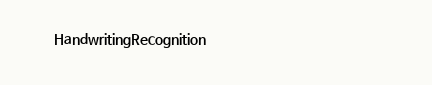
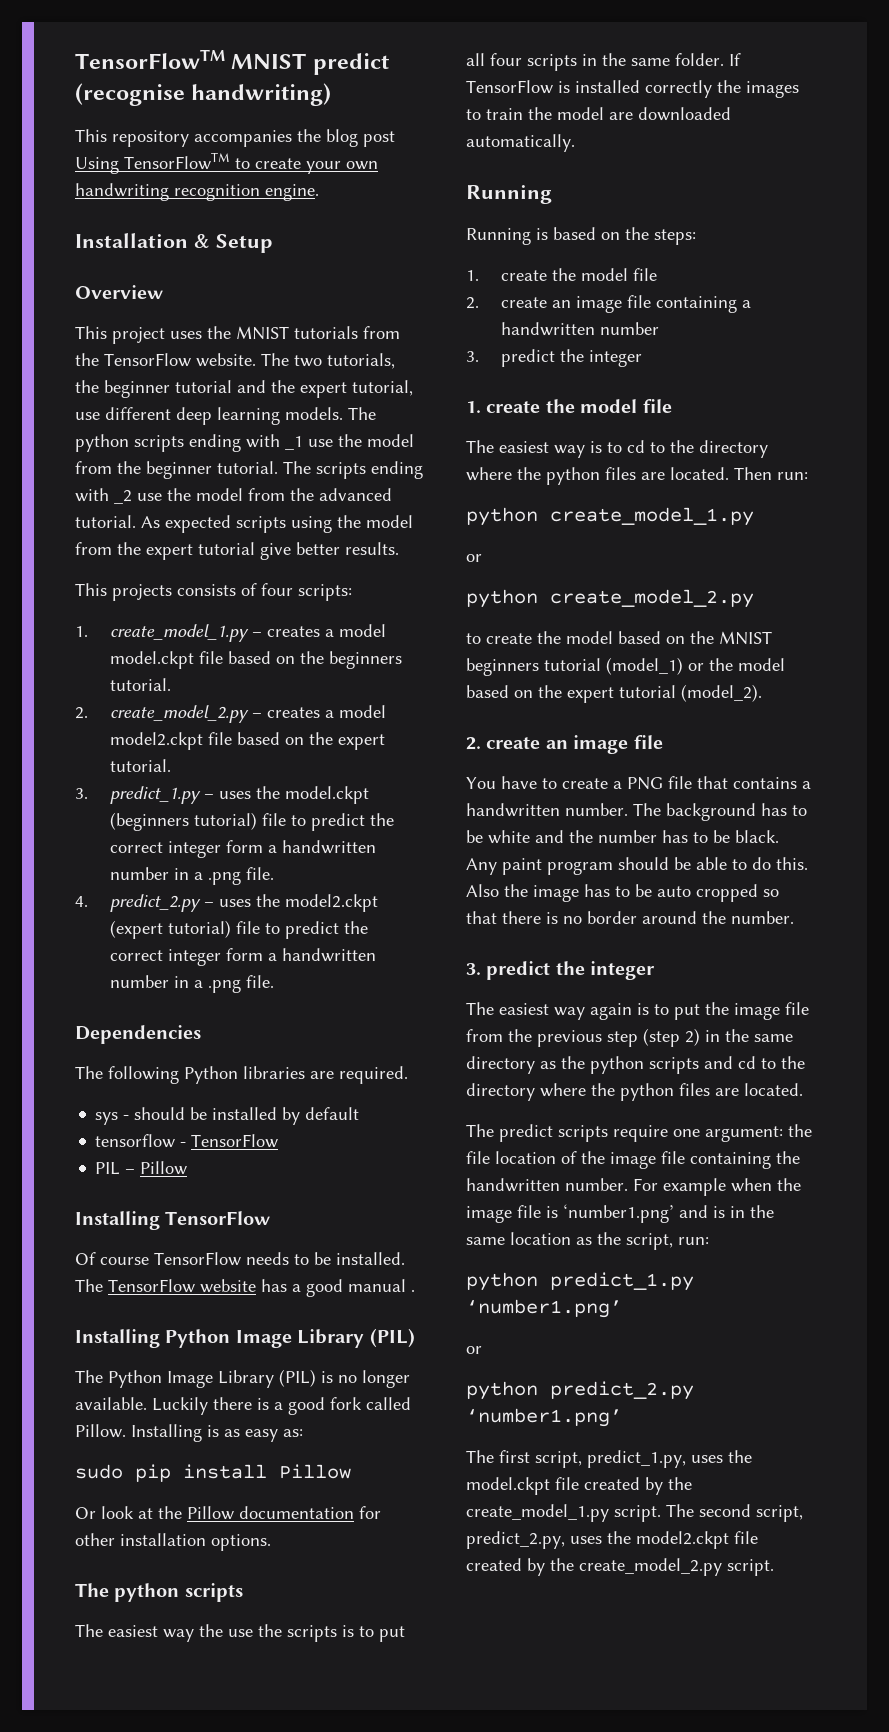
- HandwritingRecognition
+ TensorFlowTM MNIST predict (recognise handwriting)
+ This repository accompanies the blog post Using TensorFlowTM to create your own handwriting recognition engine.
+ Installation & Setup
+ Overview
+ This project uses the MNIST tutorials from the TensorFlow website. The two tutorials, the beginner tutorial and the expert tutorial, use different deep learning models. The python scripts ending with _1 use the model from the beginner tutorial. The scripts ending with _2 use the model from the advanced tutorial. As expected scripts using the model from the expert tutorial give better results.
+ This projects consists of four scripts:
+ 1. create_model_1.py – creates a model model.ckpt file based on the beginners tutorial.
+ 2. create_model_2.py – creates a model model2.ckpt file based on the expert tutorial.
+ 3. predict_1.py – uses the model.ckpt (beginners tutorial) file to predict the correct integer form a handwritten number in a .png file.
+ 4. predict_2.py – uses the model2.ckpt (expert tutorial) file to predict the correct integer form a handwritten number in a .png file.
+ Dependencies
+ The following Python libraries are required.
+ sys - should be installed by default
+ tensorflow - TensorFlow
+ PIL – Pillow
+ Installing TensorFlow
+ Of course TensorFlow needs to be installed. The TensorFlow website has a good manual .
+ Installing Python Image Library (PIL)
+ The Python Image Library (PIL) is no longer available. Luckily there is a good fork called Pillow. Installing is as easy as:
+ sudo pip install Pillow
+ Or look at the Pillow documentation for other installation options.
+ The python scripts
+ The easiest way the use the scripts is to put all four scripts in the same folder. If TensorFlow is installed correctly the images to train the model are downloaded automatically.
+ Running
+ Running is based on the steps:
+ 1. create the model file
+ 2. create an image file containing a handwritten number
+ 3. predict the integer
+ 1. create the model file
+ The easiest way is to cd to the directory where the python files are located. Then run:
+ python create_model_1.py
+ or
+ python create_model_2.py
+ to create the model based on the MNIST beginners tutorial (model_1) or the model based on the expert tutorial (model_2).
+ 2. create an image file
+ You have to create a PNG file that contains a handwritten number. The background has to be white and the number has to be black. Any paint program should be able to do this. Also the image has to be auto cropped so that there is no border around the number.
+ 3. predict the integer
+ The easiest way again is to put the image file from the previous step (step 2) in the same directory as the python scripts and cd to the directory where the python files are located.
+ The predict scripts require one argument: the file location of the image file containing the handwritten number. For example when the image file is ‘number1.png’ and is in the same location as the script, run:
+ python predict_1.py ‘number1.png’
+ or
+ python predict_2.py ‘number1.png’
+ The first script, predict_1.py, uses the model.ckpt file created by the create_model_1.py script. The second script, predict_2.py, uses the model2.ckpt file created by the create_model_2.py script.

